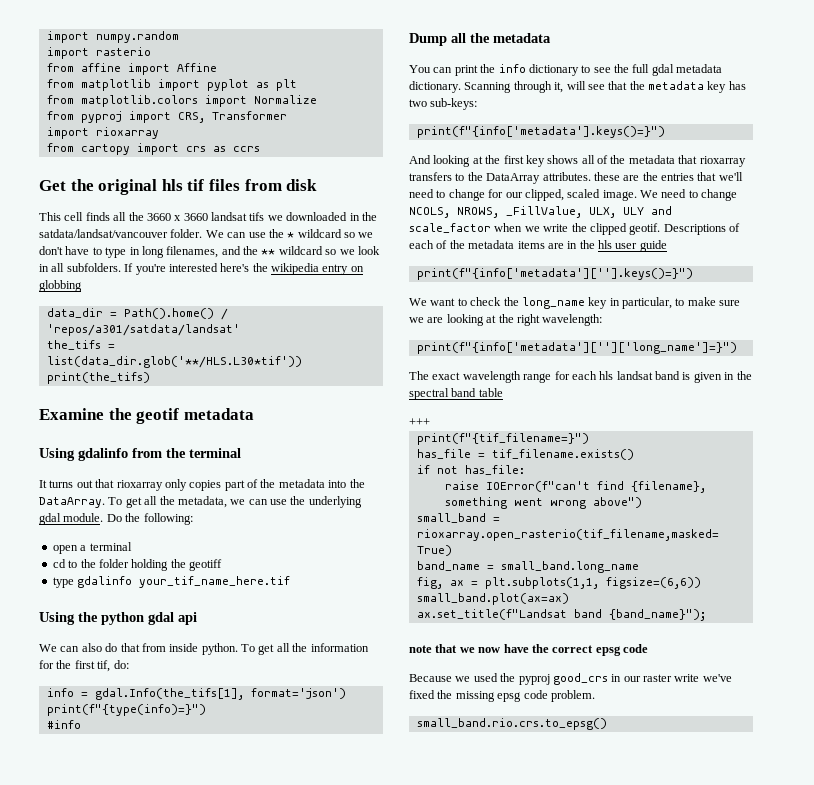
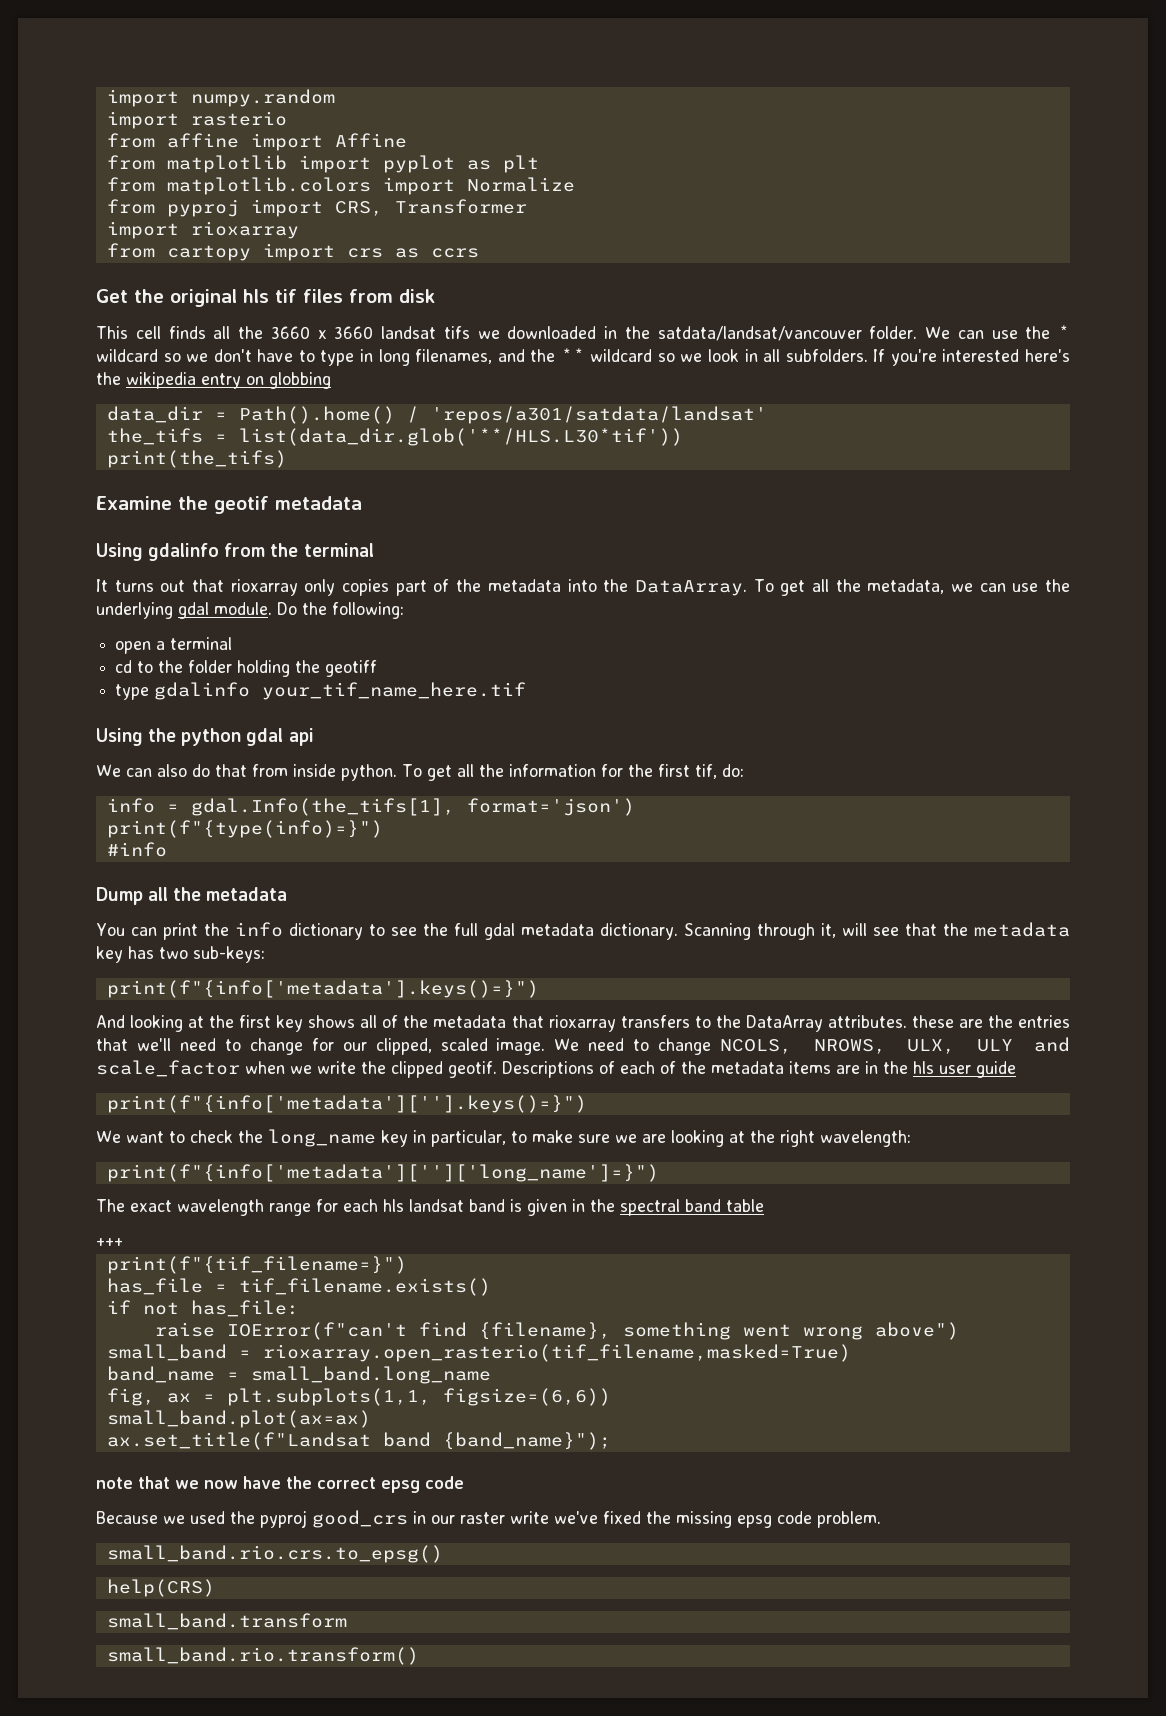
- We need to change NCOLS, NROWS, _FillValue, ULX, ULY and scale_factor when we write the clipped geotif.
+ We need to change NCOLS, NROWS, ULX, ULY and scale_factor when we write the clipped geotif.
+ help(CRS)
+ small_band.transform
+ small_band.rio.transform()

